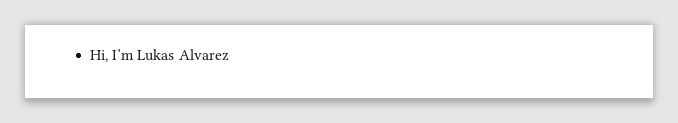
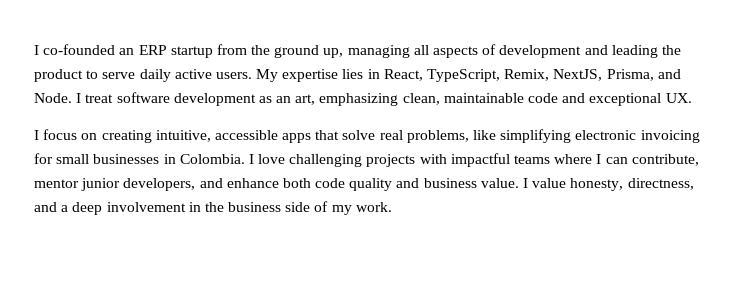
- Hi, I’m Lukas Alvarez
+ I co-founded an ERP startup from the ground up, managing all aspects of development and leading the product to serve daily active users. My expertise lies in React, TypeScript, Remix, NextJS, Prisma, and Node. I treat software development as an art, emphasizing clean, maintainable code and exceptional UX.
+ I focus on creating intuitive, accessible apps that solve real problems, like simplifying electronic invoicing for small businesses in Colombia. I love challenging projects with impactful teams where I can contribute, mentor junior developers, and enhance both code quality and business value. I value honesty, directness, and a deep involvement in the business side of my work.

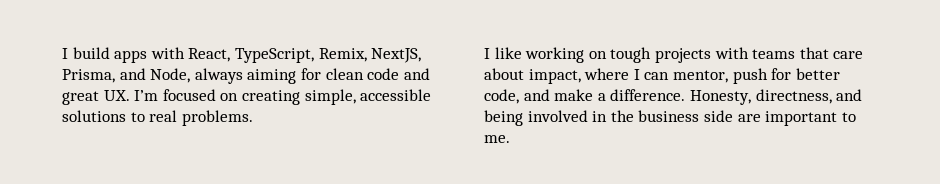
- I co-founded an ERP startup from the ground up, managing all aspects of development and leading the product to serve daily active users. My expertise lies in React, TypeScript, Remix, NextJS, Prisma, and Node. I treat software development as an art, emphasizing clean, maintainable code and exceptional UX.
- I focus on creating intuitive, accessible apps that solve real problems, like simplifying electronic invoicing for small businesses in Colombia. I love challenging projects with impactful teams where I can contribute, mentor junior developers, and enhance both code quality and business value. I value honesty, directness, and a deep involvement in the business side of my work.
+ I build apps with React, TypeScript, Remix, NextJS, Prisma, and Node, always aiming for clean code and great UX. I’m focused on creating simple, accessible solutions to real problems.
+ I like working on tough projects with teams that care about impact, where I can mentor, push for better code, and make a difference. Honesty, directness, and being involved in the business side are important to me.

